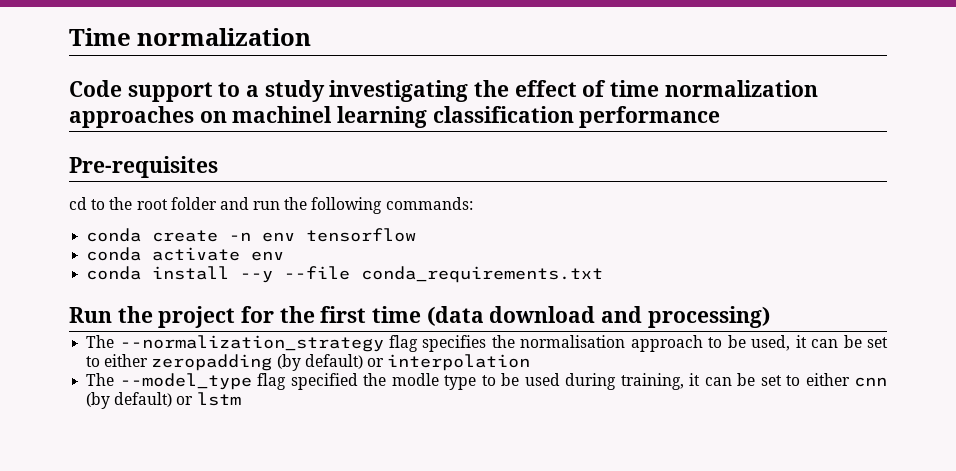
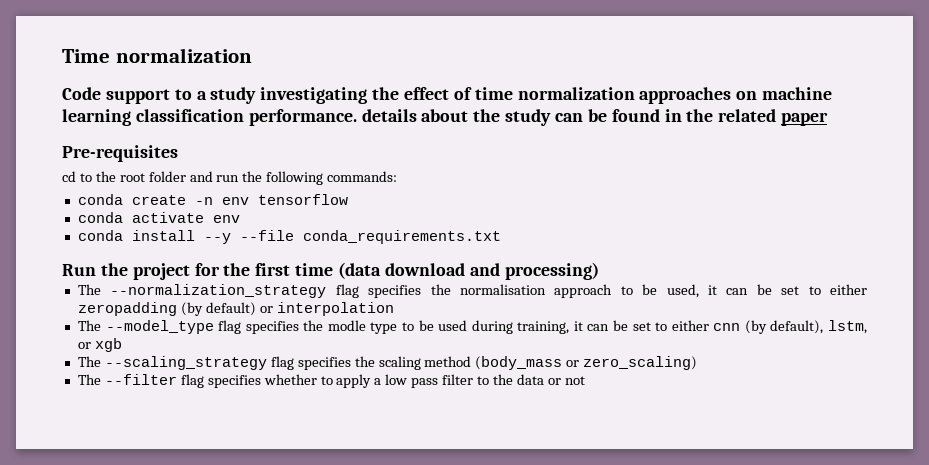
- Code support to a study investigating the effect of time normalization approaches on machinel learning classification performance
+ Code support to a study investigating the effect of time normalization approaches on machine learning classification performance. details about the study can be found in the related paper
- The --model_type flag specified the modle type to be used during training, it can be set to either cnn (by default) or lstm
+ The --model_type flag specifies the modle type to be used during training, it can be set to either cnn (by default), lstm, or xgb
+ The --scaling_strategy flag specifies the scaling method (body_mass or zero_scaling)
+ The --filter flag specifies whether to apply a low pass filter to the data or not

